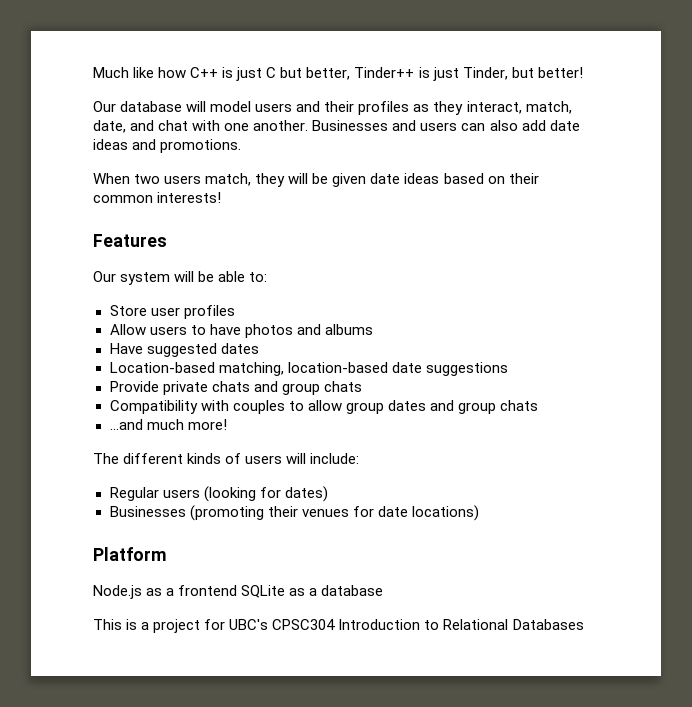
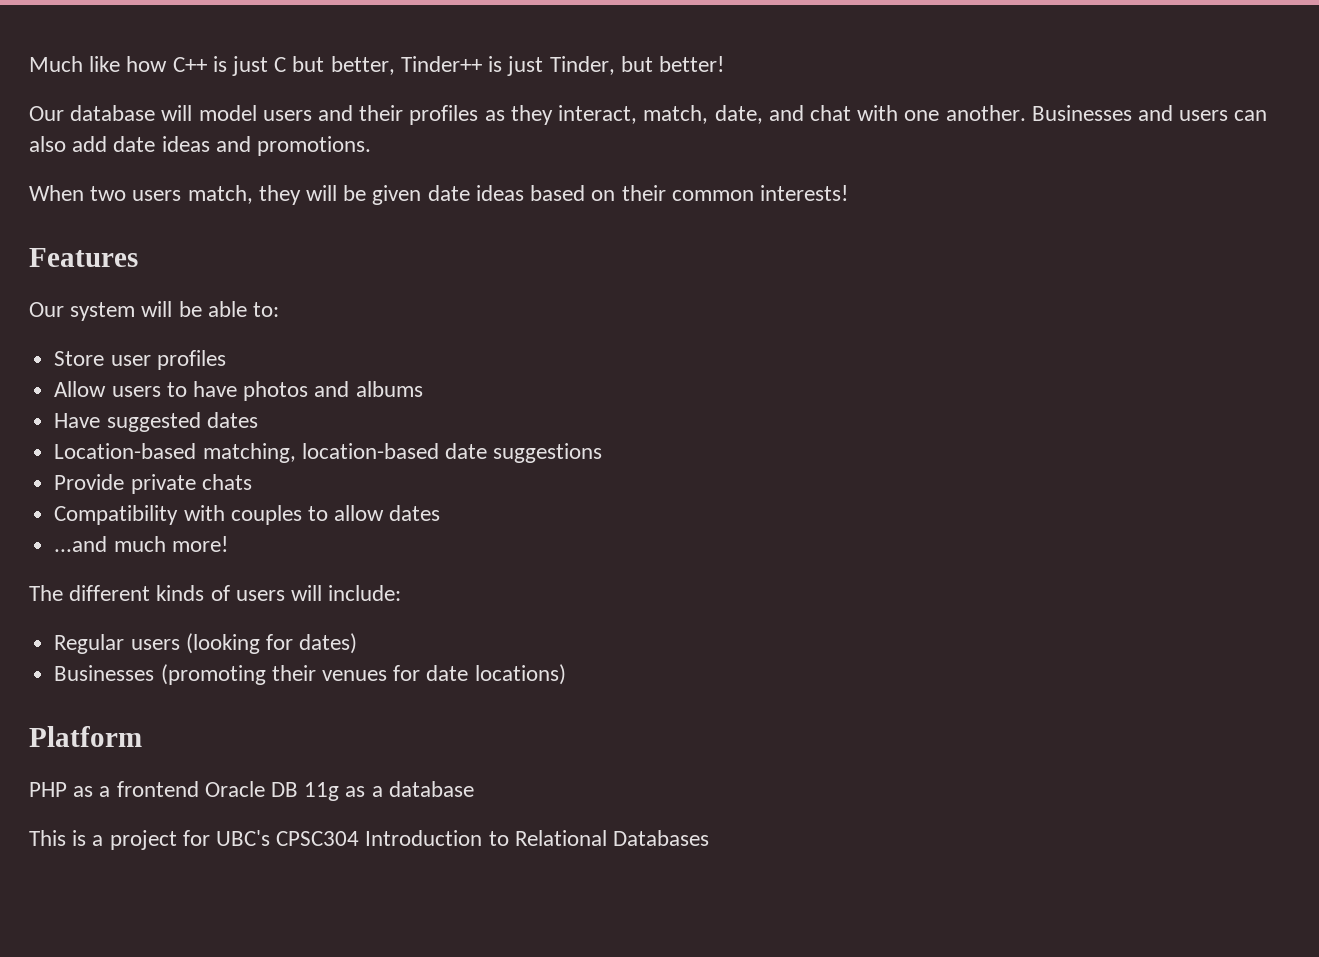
- Provide private chats and group chats
+ Provide private chats
- Compatibility with couples to allow group dates and group chats
+ Compatibility with couples to allow dates
- Node.js as a frontend SQLite as a database
+ PHP as a frontend Oracle DB 11g as a database

